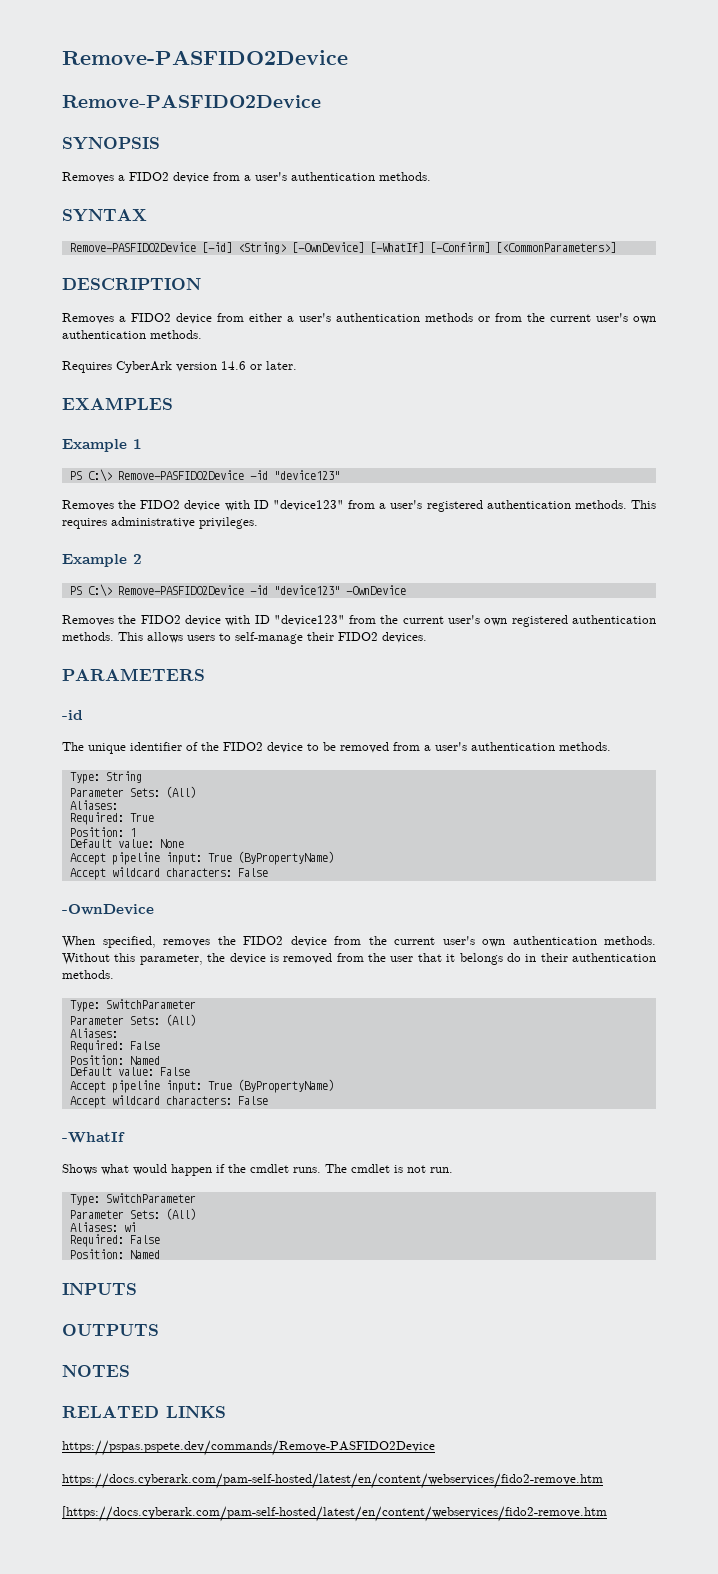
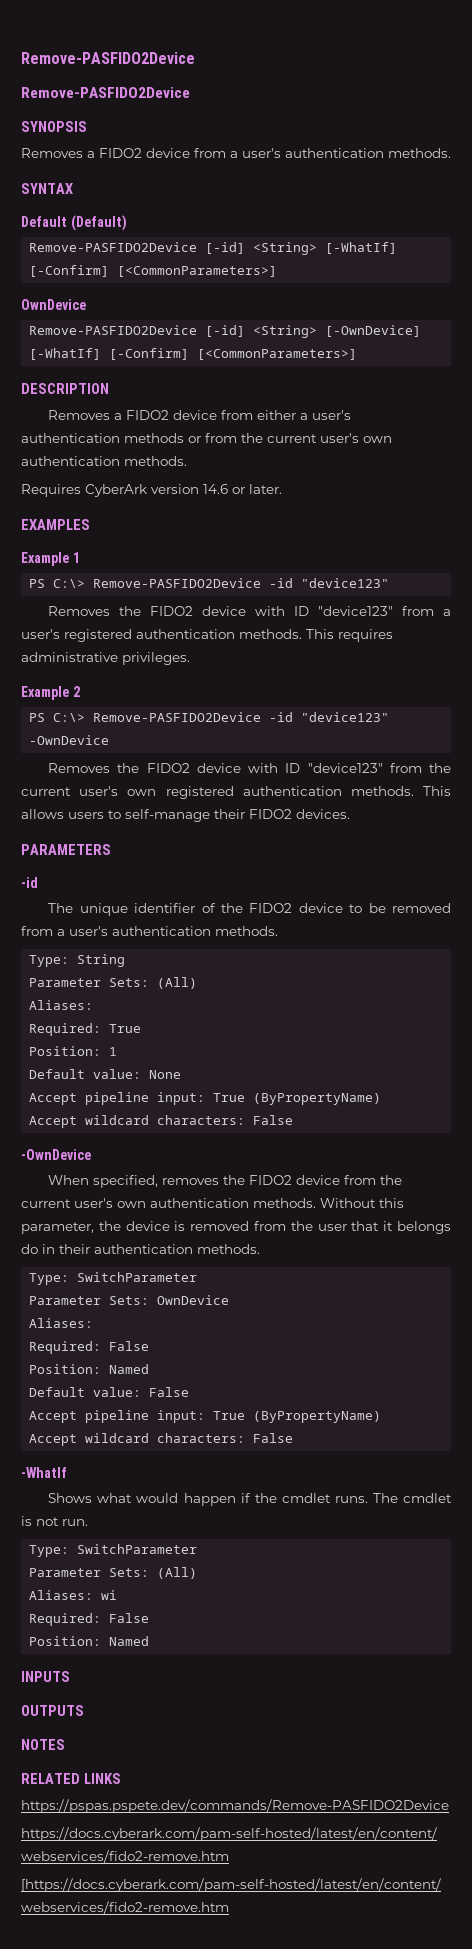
+ Default (Default)
+ Remove-PASFIDO2Device [-id] <String> [-WhatIf] [-Confirm] [<CommonParameters>]
+ OwnDevice
  Without this parameter, the device is removed from the user that it belongs do in their authentication methods.
  Type: SwitchParameter
- Parameter Sets: (All)
+ Parameter Sets: OwnDevice

